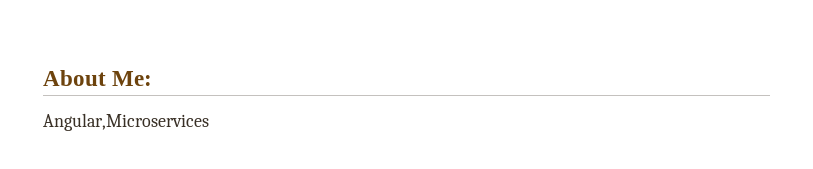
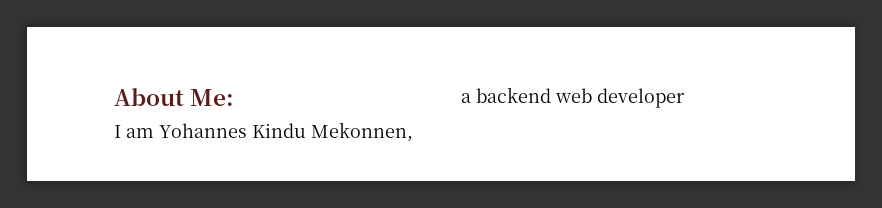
- Angular,Microservices
+ I am Yohannes Kindu Mekonnen, a backend web developer

